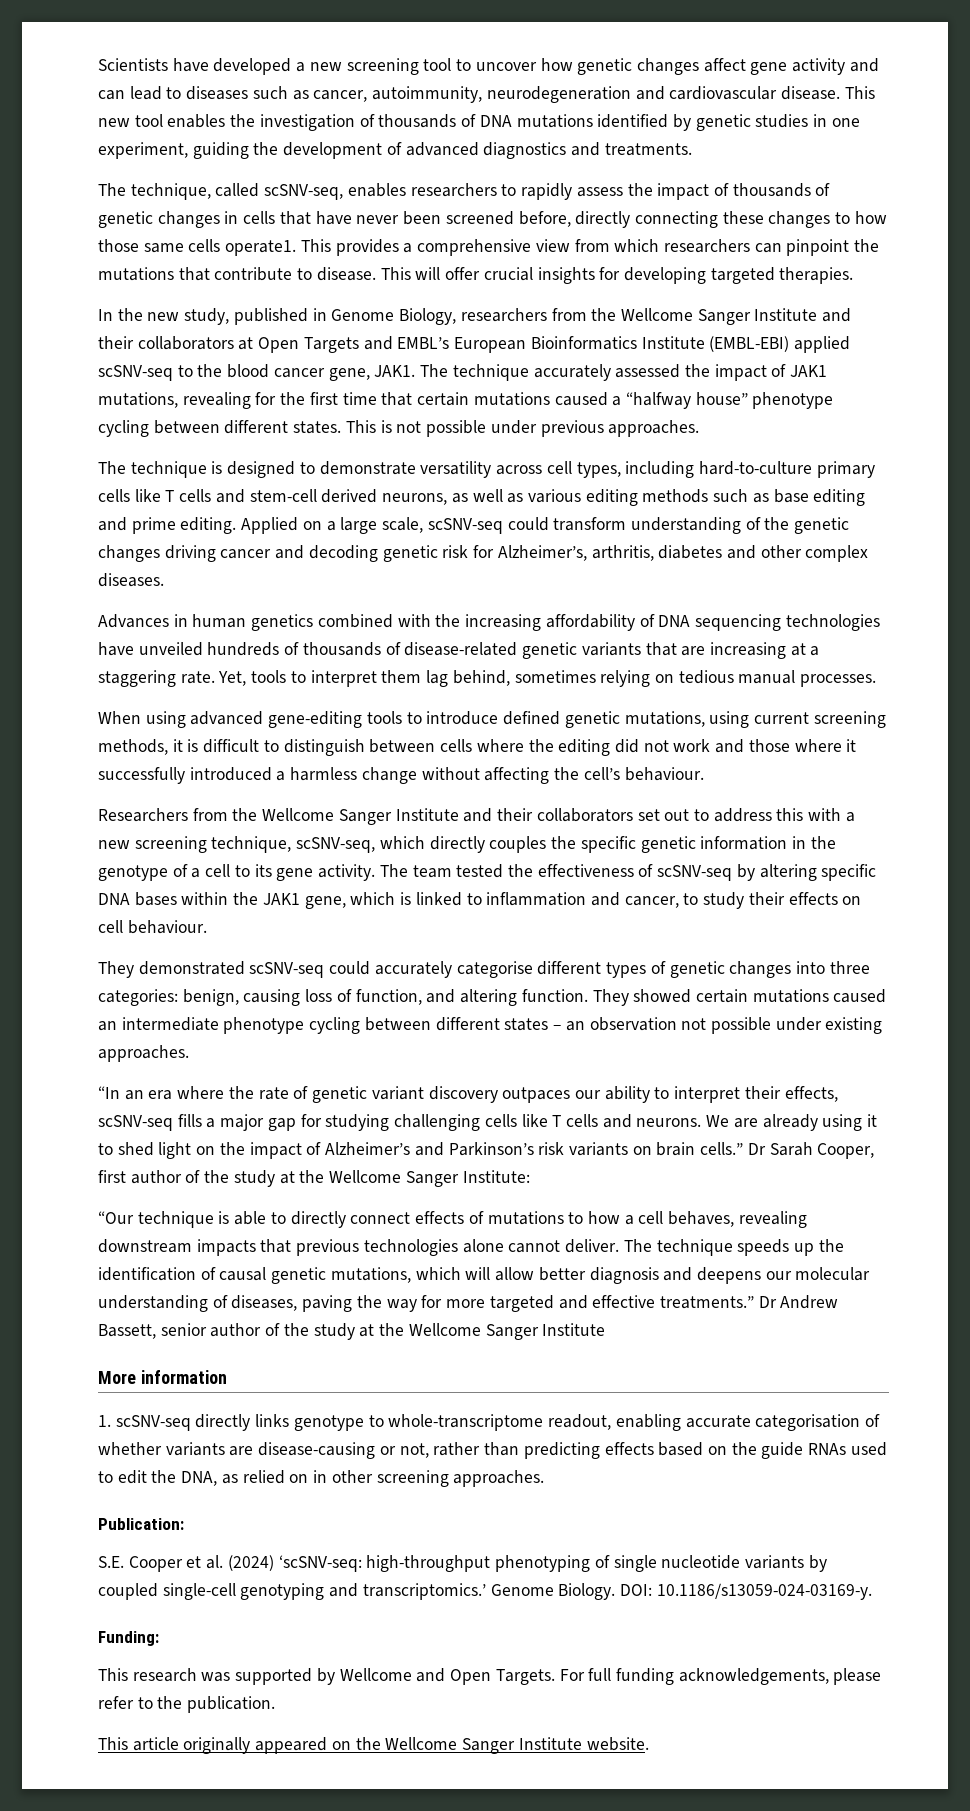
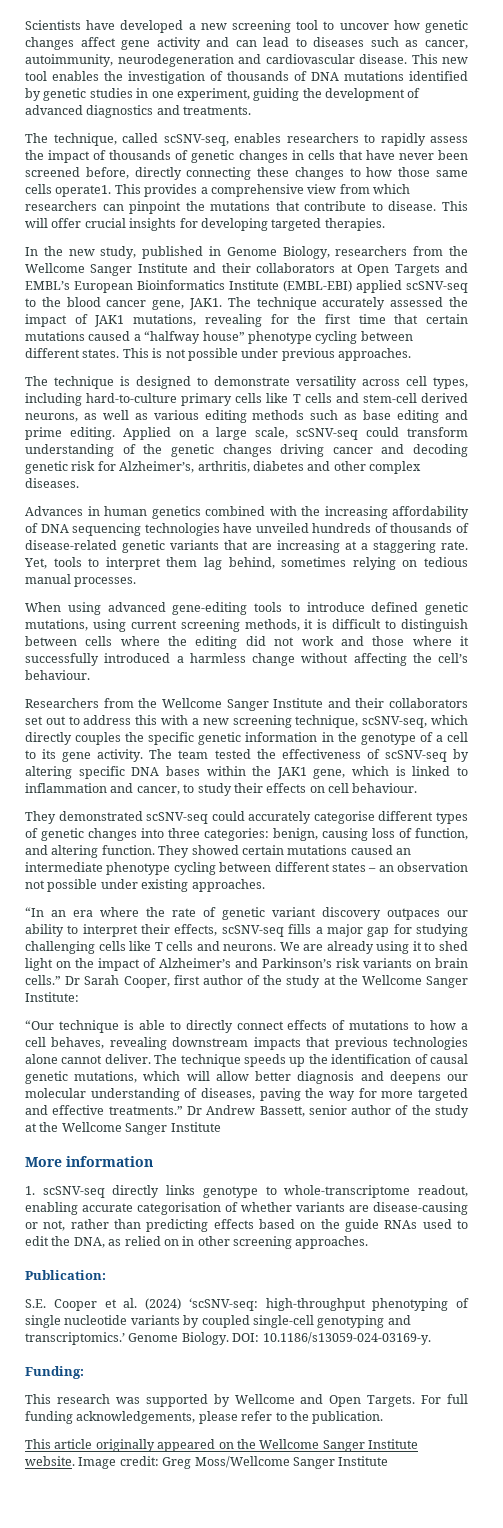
+ Image credit: Greg Moss/Wellcome Sanger Institute

